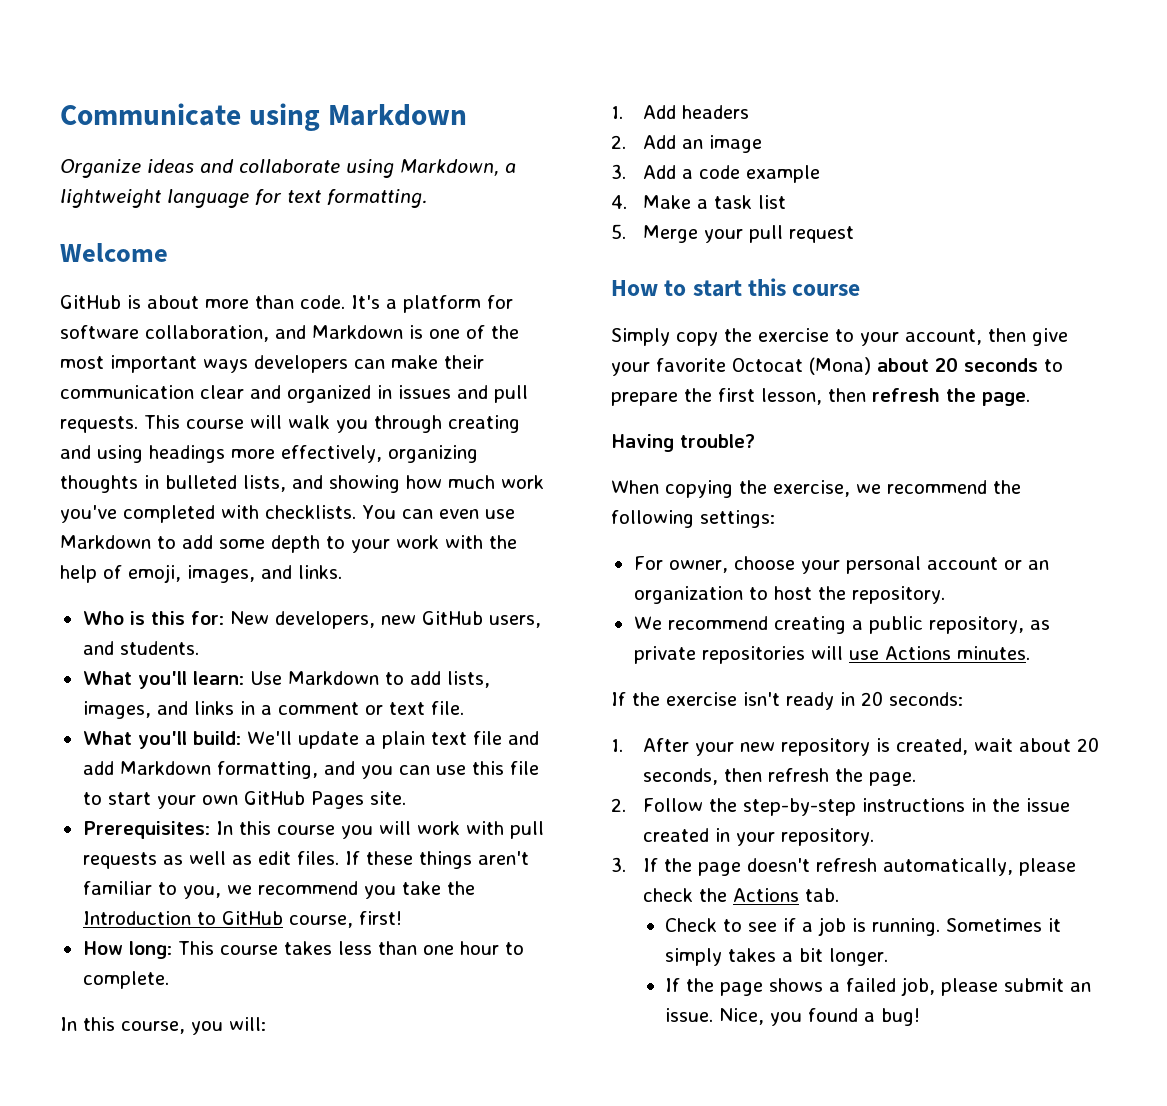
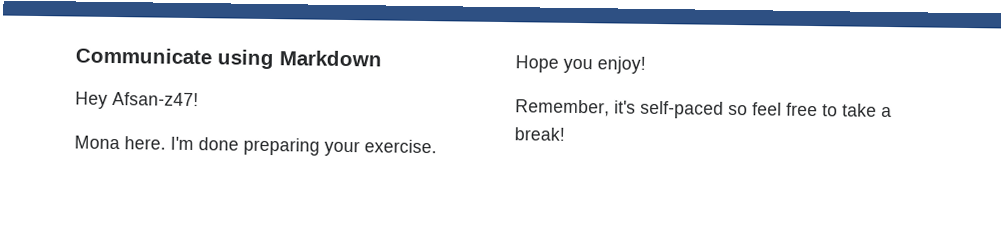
- Organize ideas and collaborate using Markdown, a lightweight language for text formatting.
- Welcome
- GitHub is about more than code. It's a platform for software collaboration, and Markdown is one of the most important ways developers can make their communication clear and organized in issues and pull requests. This course will walk you through creating and using headings more effectively, organizing thoughts in bulleted lists, and showing how much work you've completed with checklists. You can even use Markdown to add some depth to your work with the help of emoji, images, and links.
- Who is this for: New developers, new GitHub users, and students.
- What you'll learn: Use Markdown to add lists, images, and links in a comment or text file.
- What you'll build: We'll update a plain text file and add Markdown formatting, and you can use this file to start your own GitHub Pages site.
- Prerequisites: In this course you will work with pull requests as well as edit files. If these things aren't familiar to you, we recommend you take the Introduction to GitHub course, first!
- How long: This course takes less than one hour to complete.
- In this course, you will:
- 1. Add headers
- 2. Add an image
- 3. Add a code example
- 4. Make a task list
- 5. Merge your pull request
- How to start this course
- Simply copy the exercise to your account, then give your favorite Octocat (Mona) about 20 seconds to prepare the first lesson, then refresh the page.
- Having trouble?
- When copying the exercise, we recommend the following settings:
- For owner, choose your personal account or an organization to host the repository.
- We recommend creating a public repository, as private repositories will use Actions minutes.
- If the exercise isn't ready in 20 seconds:
- 1. After your new repository is created, wait about 20 seconds, then refresh the page.
- 2. Follow the step-by-step instructions in the issue created in your repository.
- 3. If the page doesn't refresh automatically, please check the Actions tab.
- Check to see if a job is running. Sometimes it simply takes a bit longer.
- If the page shows a failed job, please submit an issue. Nice, you found a bug!
+ Hey Afsan-z47!
+ Mona here. I'm done preparing your exercise. Hope you enjoy!
+ Remember, it's self-paced so feel free to take a break!

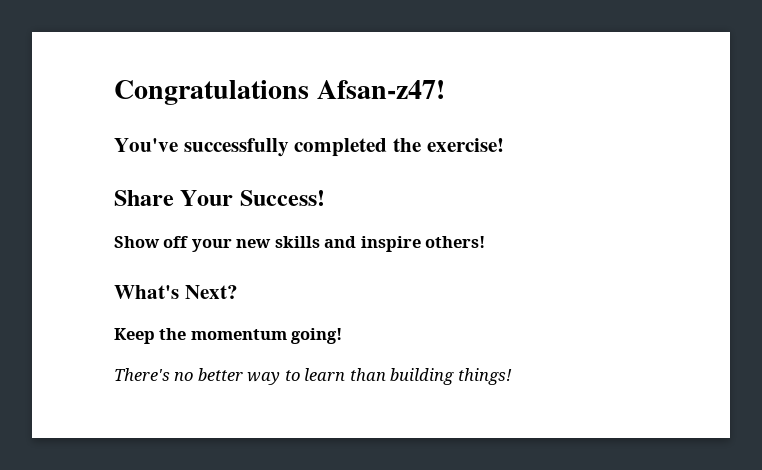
- Communicate using Markdown
- Hey Afsan-z47!
- Mona here. I'm done preparing your exercise. Hope you enjoy!
- Remember, it's self-paced so feel free to take a break!
+ Congratulations Afsan-z47!
+ You've successfully completed the exercise!
+ Share Your Success!
+ Show off your new skills and inspire others!
+ What's Next?
+ Keep the momentum going!
+ There's no better way to learn than building things!

